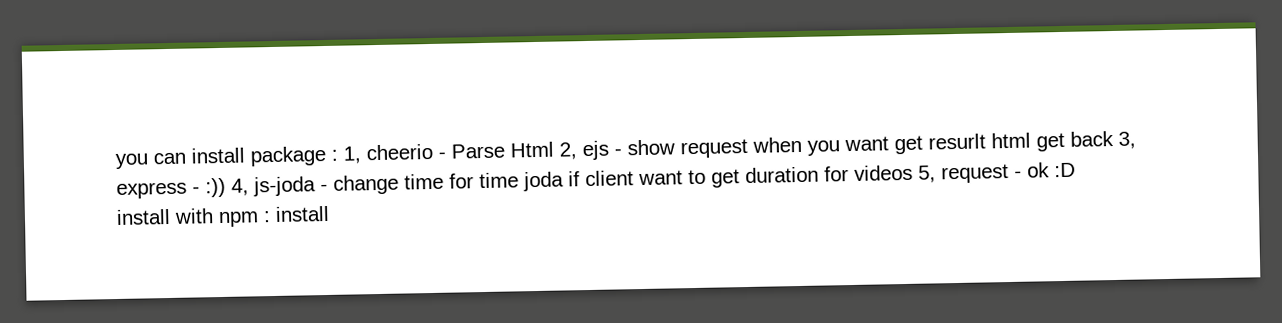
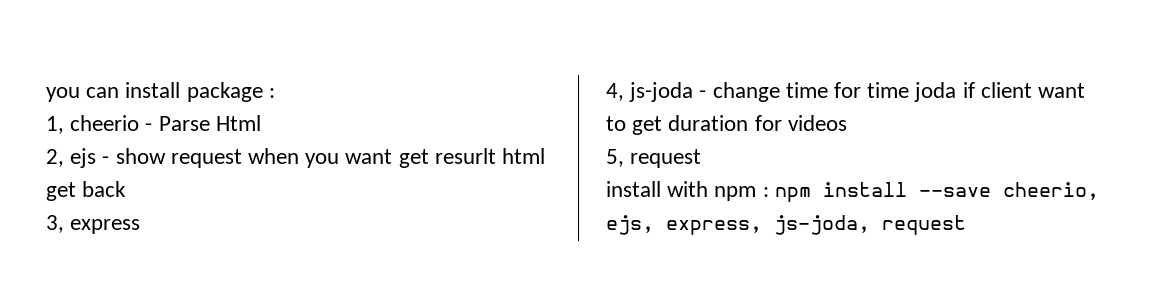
- you can install package : 1, cheerio - Parse Html 2, ejs - show request when you want get resurlt html get back 3, express - :)) 4, js-joda - change time for time joda if client want to get duration for videos 5, request - ok :D
+ you can install package :
+ 1, cheerio - Parse Html
+ 2, ejs - show request when you want get resurlt html get back
+ 3, express
+ 4, js-joda - change time for time joda if client want to get duration for videos
+ 5, request
- install with npm : install
+ install with npm : npm install --save cheerio, ejs, express, js-joda, request

